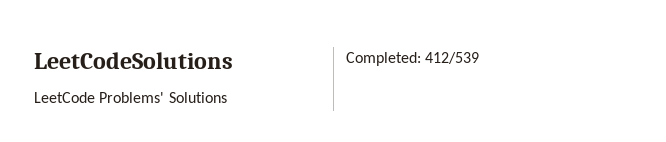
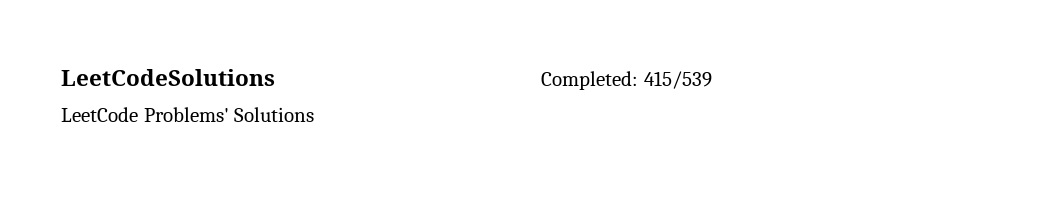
- Completed: 412/539
+ Completed: 415/539

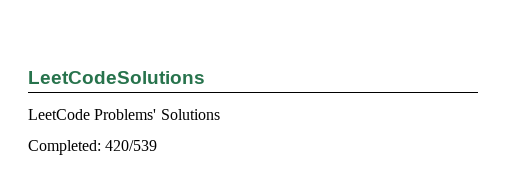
- Completed: 415/539
+ Completed: 420/539

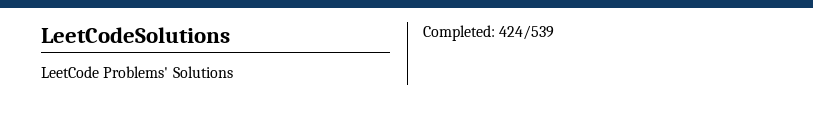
- Completed: 420/539
+ Completed: 424/539

